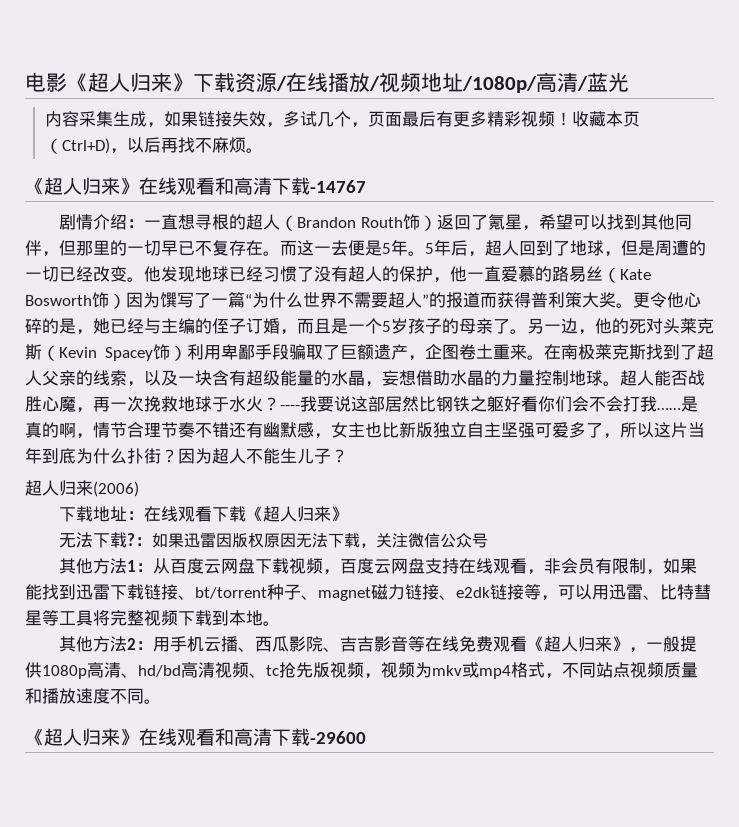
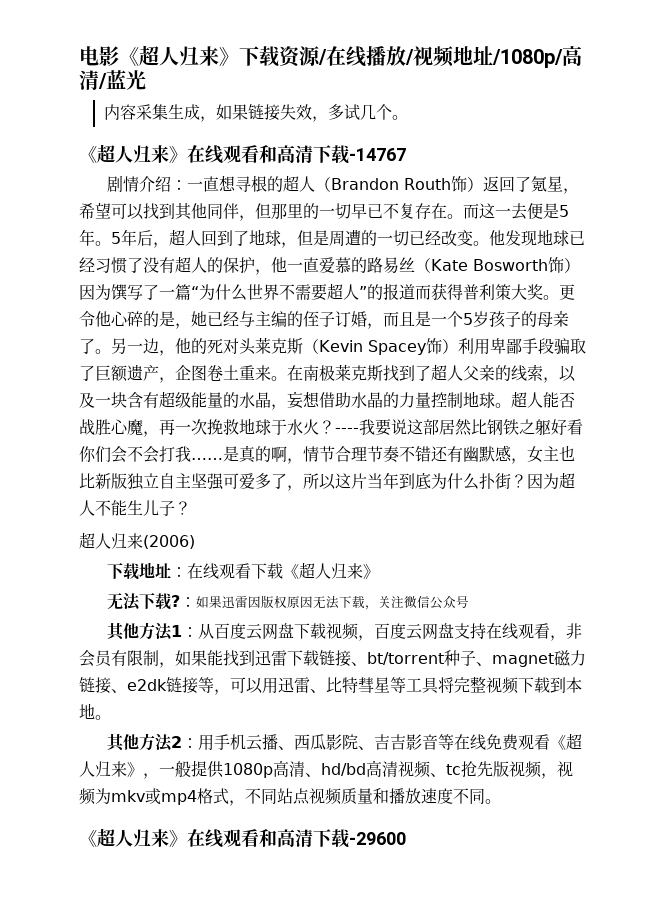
- 内容采集生成，如果链接失效，多试几个，页面最后有更多精彩视频！收藏本页（Ctrl+D)，以后再找不麻烦。
+ 内容采集生成，如果链接失效，多试几个。

